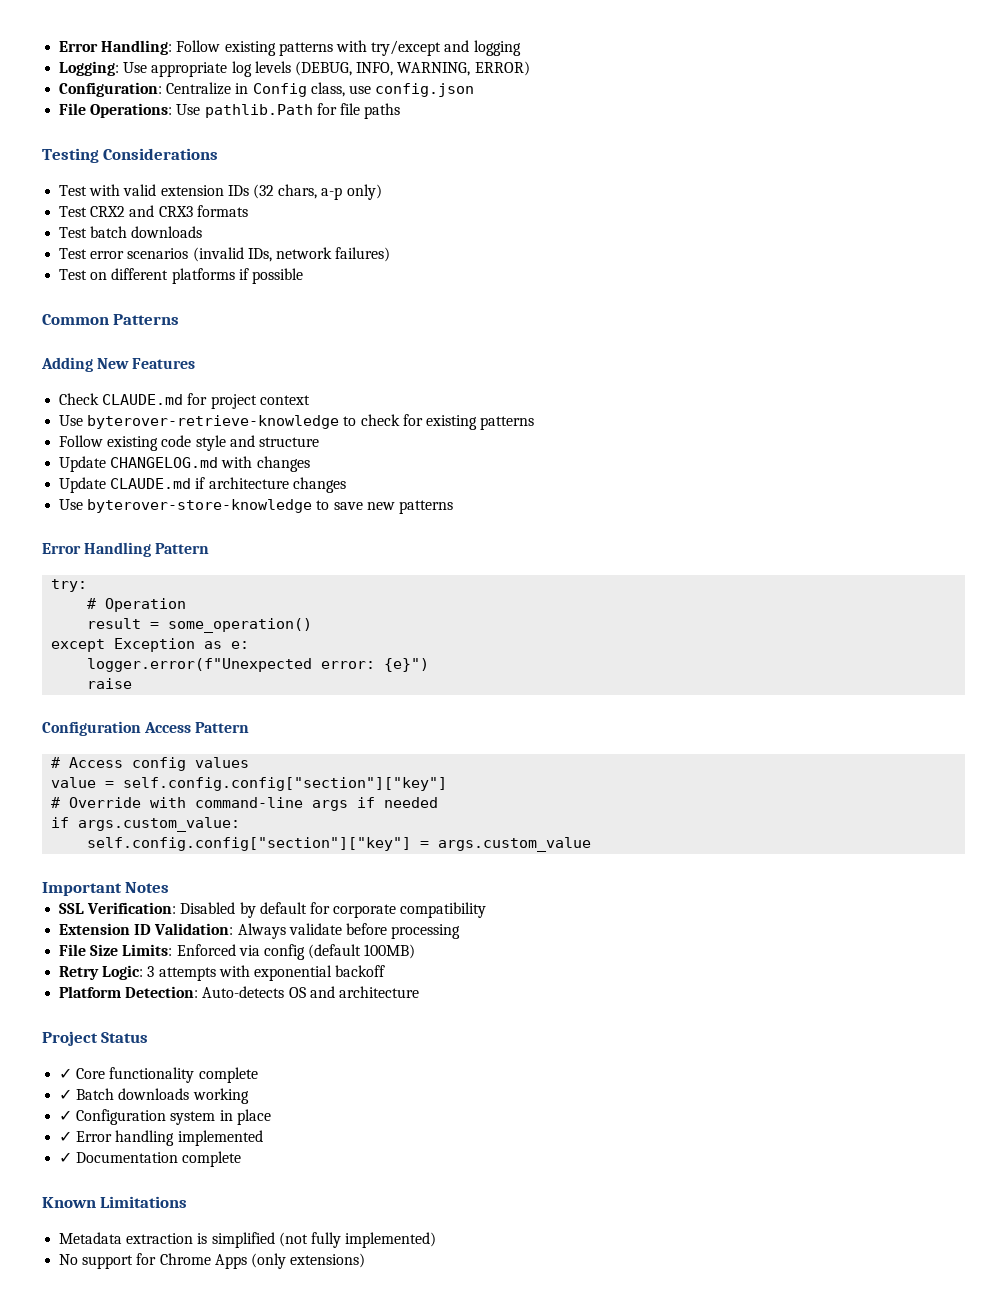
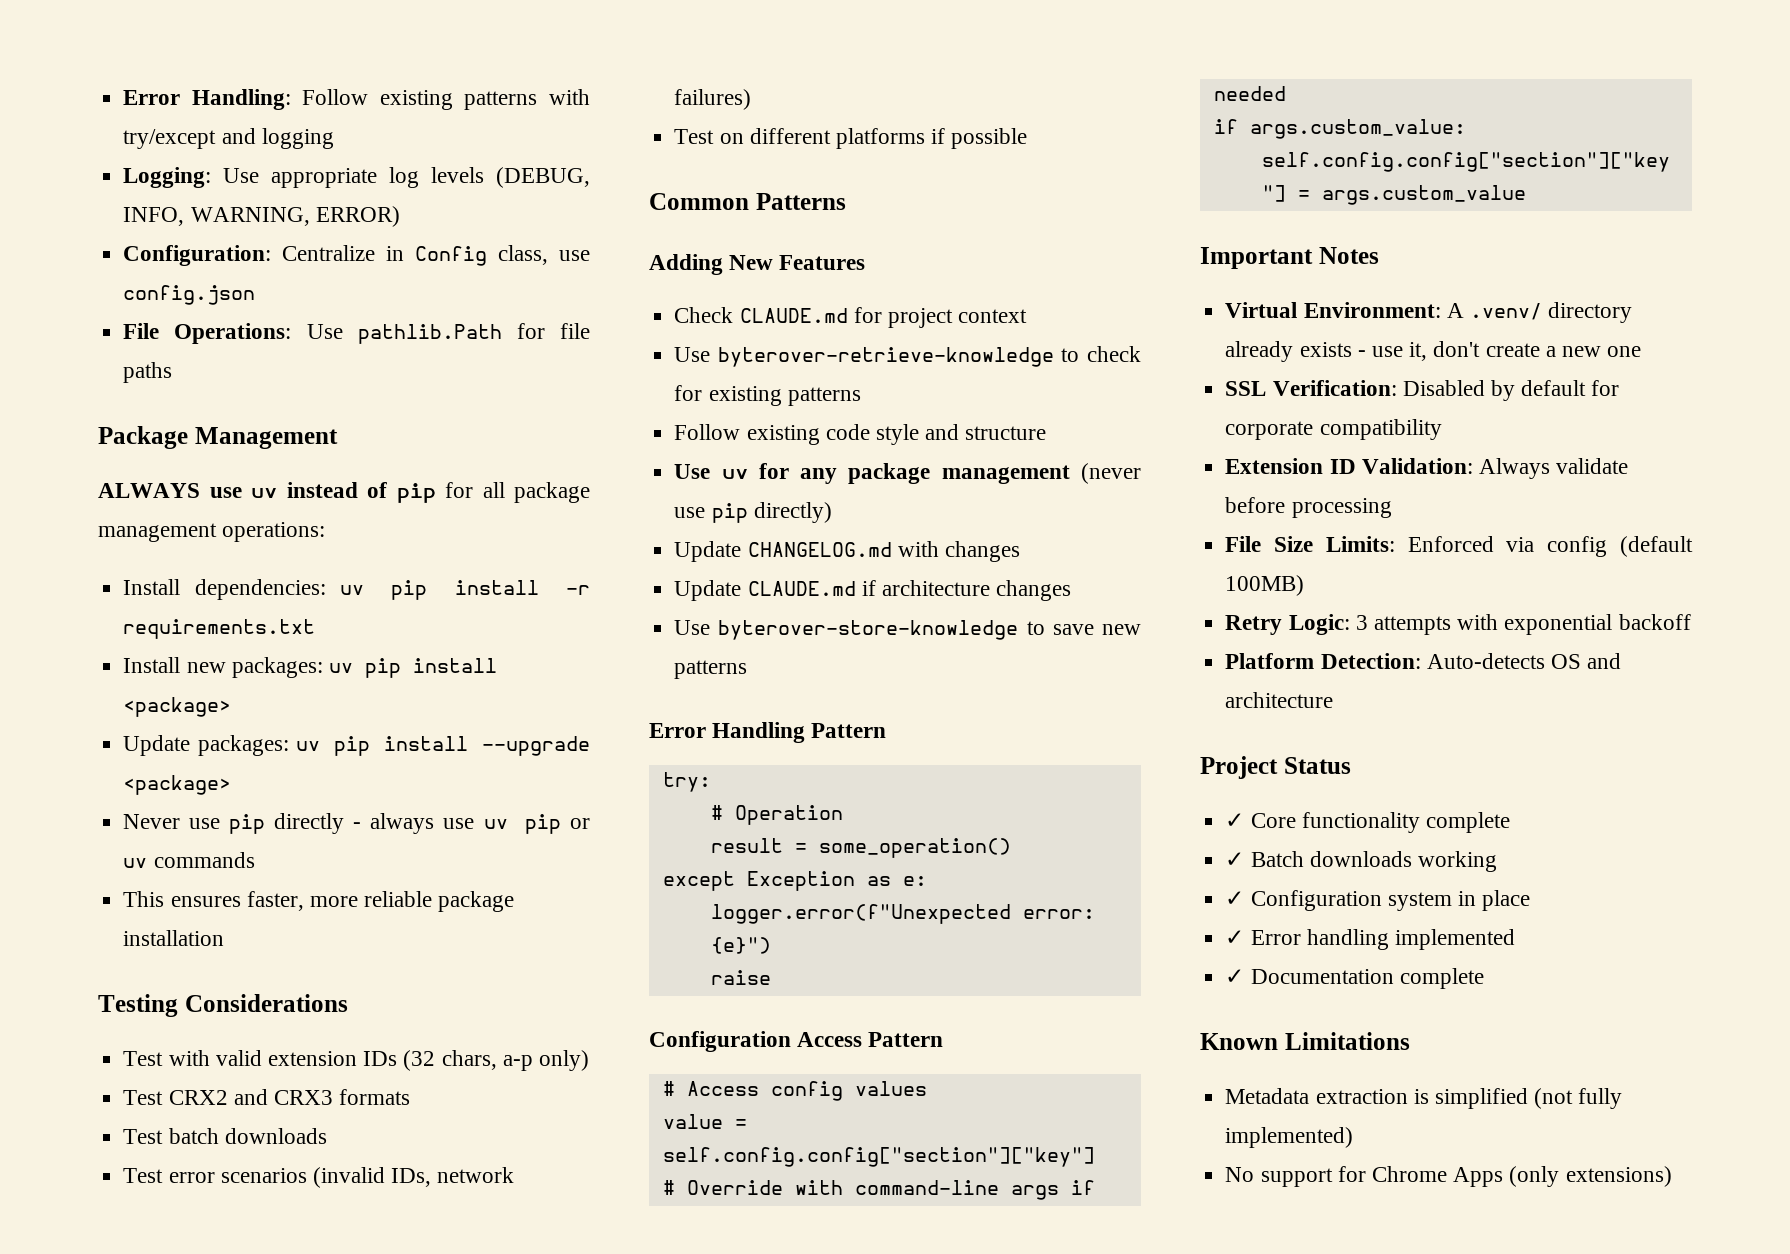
+ Package Management
+ ALWAYS use uv instead of pip for all package management operations:
+ Install dependencies: uv pip install -r requirements.txt
+ Install new packages: uv pip install <package>
+ Update packages: uv pip install --upgrade <package>
+ Never use pip directly - always use uv pip or uv commands
+ This ensures faster, more reliable package installation
+ Use uv for any package management (never use pip directly)
+ Virtual Environment: A .venv/ directory already exists - use it, don't create a new one

